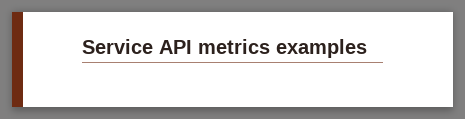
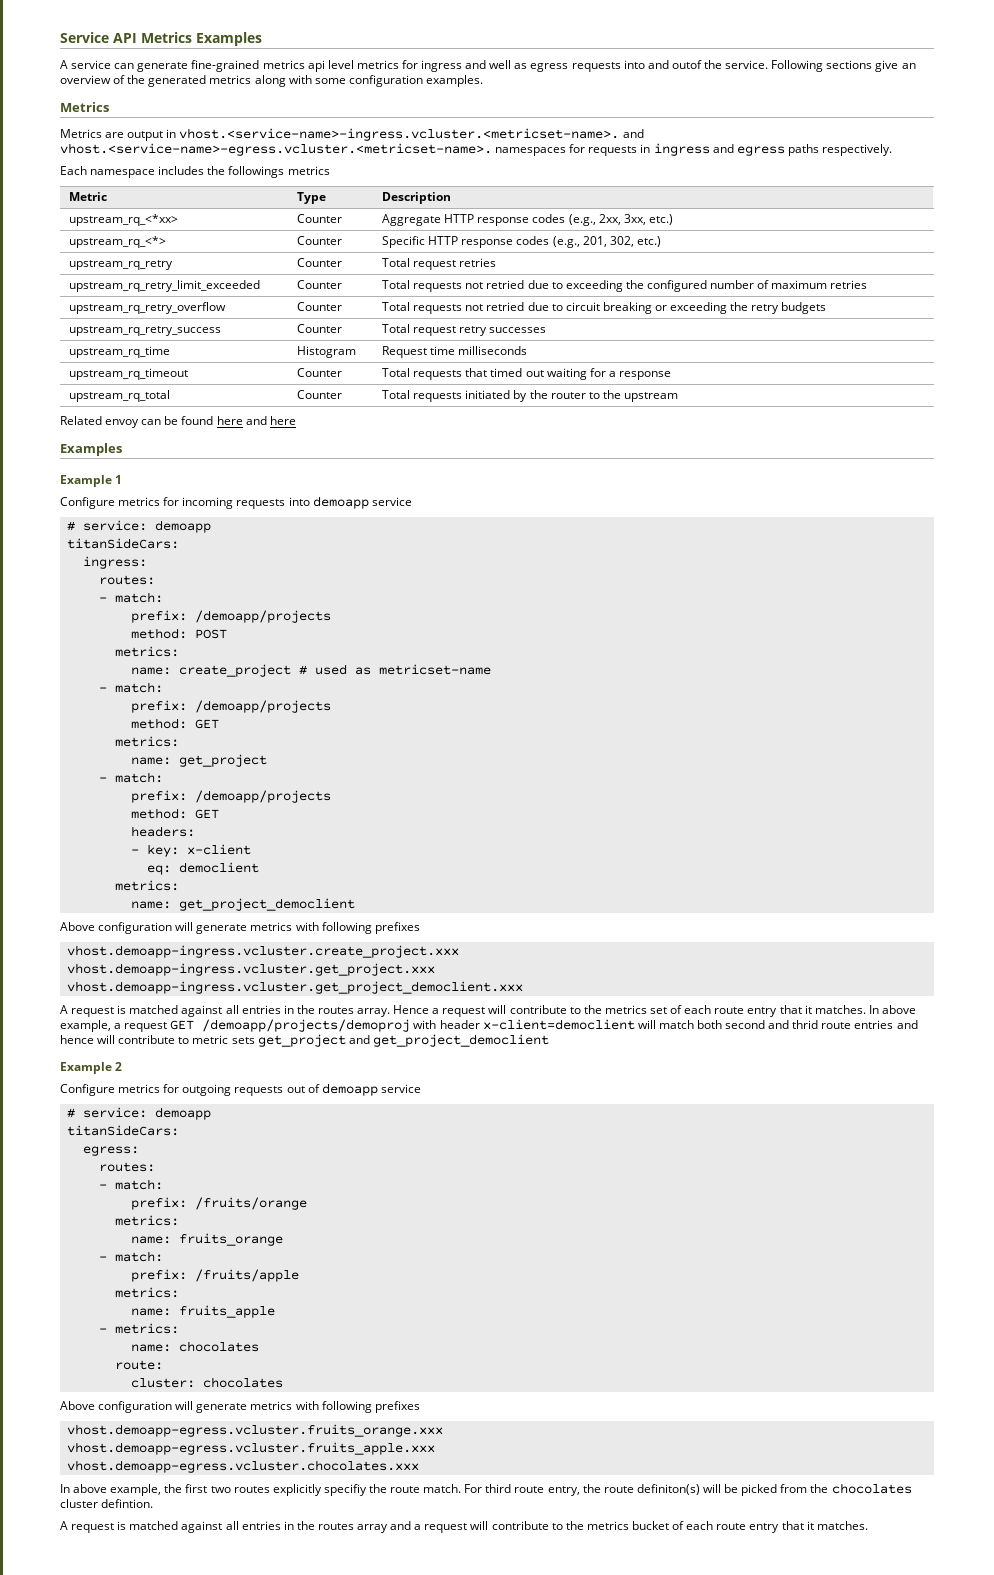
- Service API metrics examples
+ Service API Metrics Examples
+ A service can generate fine-grained metrics api level metrics for ingress and well as egress requests into and outof the service. Following sections give an overview of the generated metrics along with some configuration examples.
+ Metrics
+ Metrics are output in vhost.<service-name>-ingress.vcluster.<metricset-name>. and vhost.<service-name>-egress.vcluster.<metricset-name>. namespaces for requests in ingress and egress paths respectively.
+ Each namespace includes the followings metrics
+ Metric | Type | Description
+ upstream_rq_<*xx> | Counter | Aggregate HTTP response codes (e.g., 2xx, 3xx, etc.)
+ upstream_rq_<*> | Counter | Specific HTTP response codes (e.g., 201, 302, etc.)
+ upstream_rq_retry | Counter | Total request retries
+ upstream_rq_retry_limit_exceeded | Counter | Total requests not retried due to exceeding the configured number of maximum retries
+ upstream_rq_retry_overflow | Counter | Total requests not retried due to circuit breaking or exceeding the retry budgets
+ upstream_rq_retry_success | Counter | Total request retry successes
+ upstream_rq_time | Histogram | Request time milliseconds
+ upstream_rq_timeout | Counter | Total requests that timed out waiting for a response
+ upstream_rq_total | Counter | Total requests initiated by the router to the upstream
+ Related envoy can be found here and here
+ Examples
+ Example 1
+ Configure metrics for incoming requests into demoapp service
+ # service: demoapp
+ titanSideCars:
+ ingress:
+ routes:
+ - match:
+ prefix: /demoapp/projects
+ method: POST
+ metrics:
+ name: create_project # used as metricset-name
+ - match:
+ prefix: /demoapp/projects
+ method: GET
+ metrics:
+ name: get_project
+ - match:
+ prefix: /demoapp/projects
+ method: GET
+ headers:
+ - key: x-client
+ eq: democlient
+ metrics:
+ name: get_project_democlient
+ Above configuration will generate metrics with following prefixes
+ vhost.demoapp-ingress.vcluster.create_project.xxx
+ vhost.demoapp-ingress.vcluster.get_project.xxx
+ vhost.demoapp-ingress.vcluster.get_project_democlient.xxx
+ A request is matched against all entries in the routes array. Hence a request will contribute to the metrics set of each route entry that it matches. In above example, a request GET /demoapp/projects/demoproj with header x-client=democlient will match both second and thrid route entries and hence will contribute to metric sets get_project and get_project_democlient
+ Example 2
+ Configure metrics for outgoing requests out of demoapp service
+ # service: demoapp
+ titanSideCars:
+ egress:
+ routes:
+ - match:
+ prefix: /fruits/orange
+ metrics:
+ name: fruits_orange
+ - match:
+ prefix: /fruits/apple
+ metrics:
+ name: fruits_apple
+ - metrics:
+ name: chocolates
+ route:
+ cluster: chocolates
+ Above configuration will generate metrics with following prefixes
+ vhost.demoapp-egress.vcluster.fruits_orange.xxx
+ vhost.demoapp-egress.vcluster.fruits_apple.xxx
+ vhost.demoapp-egress.vcluster.chocolates.xxx
+ In above example, the first two routes explicitly specifiy the route match. For third route entry, the route definiton(s) will be picked from the chocolates cluster defintion.
+ A request is matched against all entries in the routes array and a request will contribute to the metrics bucket of each route entry that it matches.

